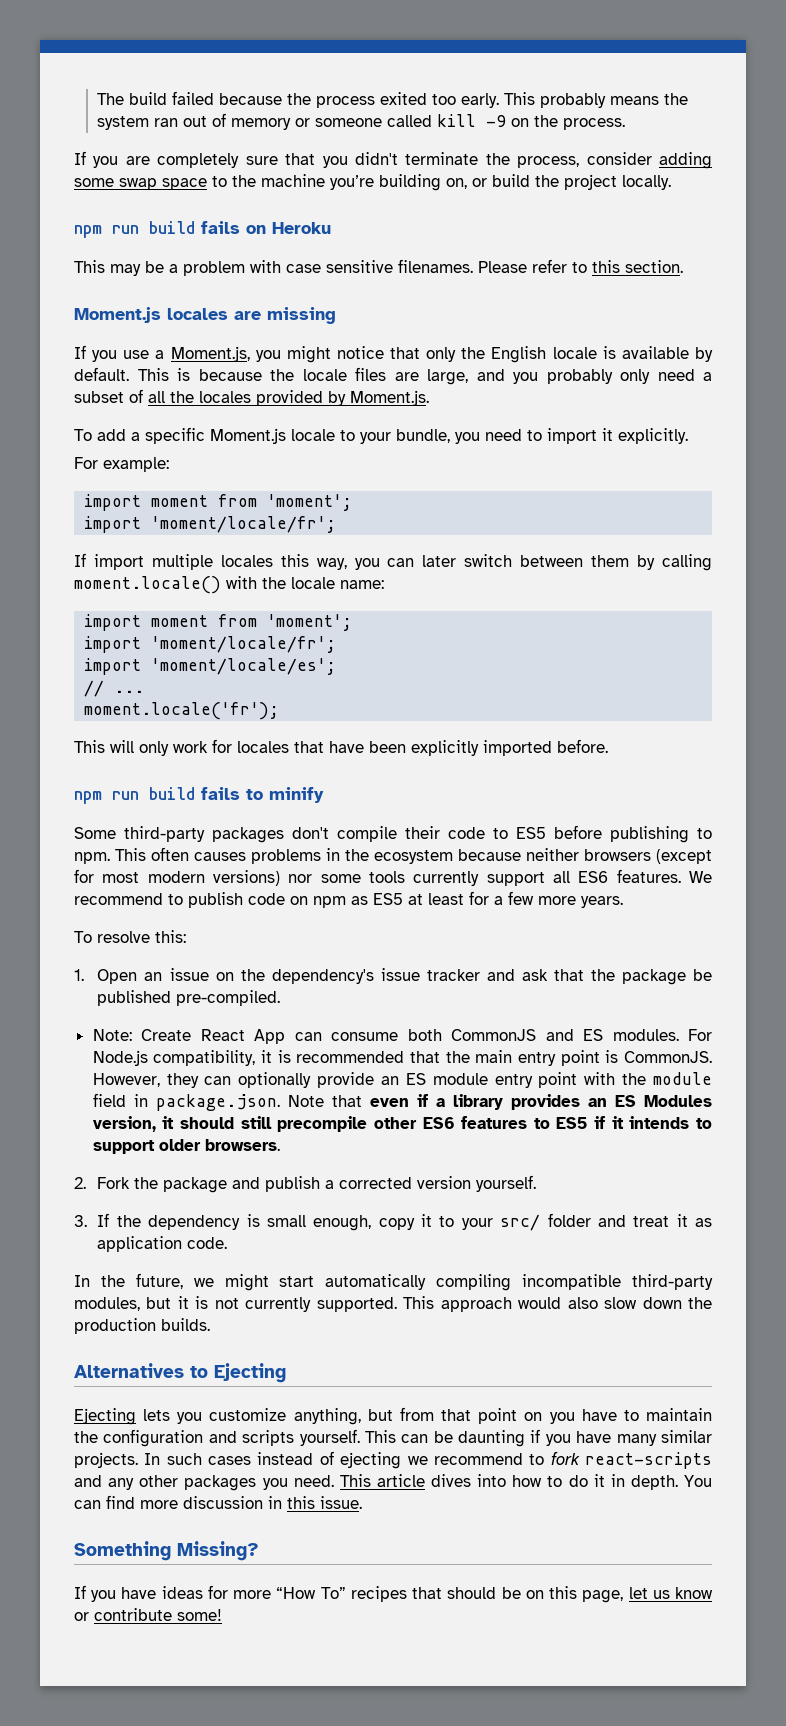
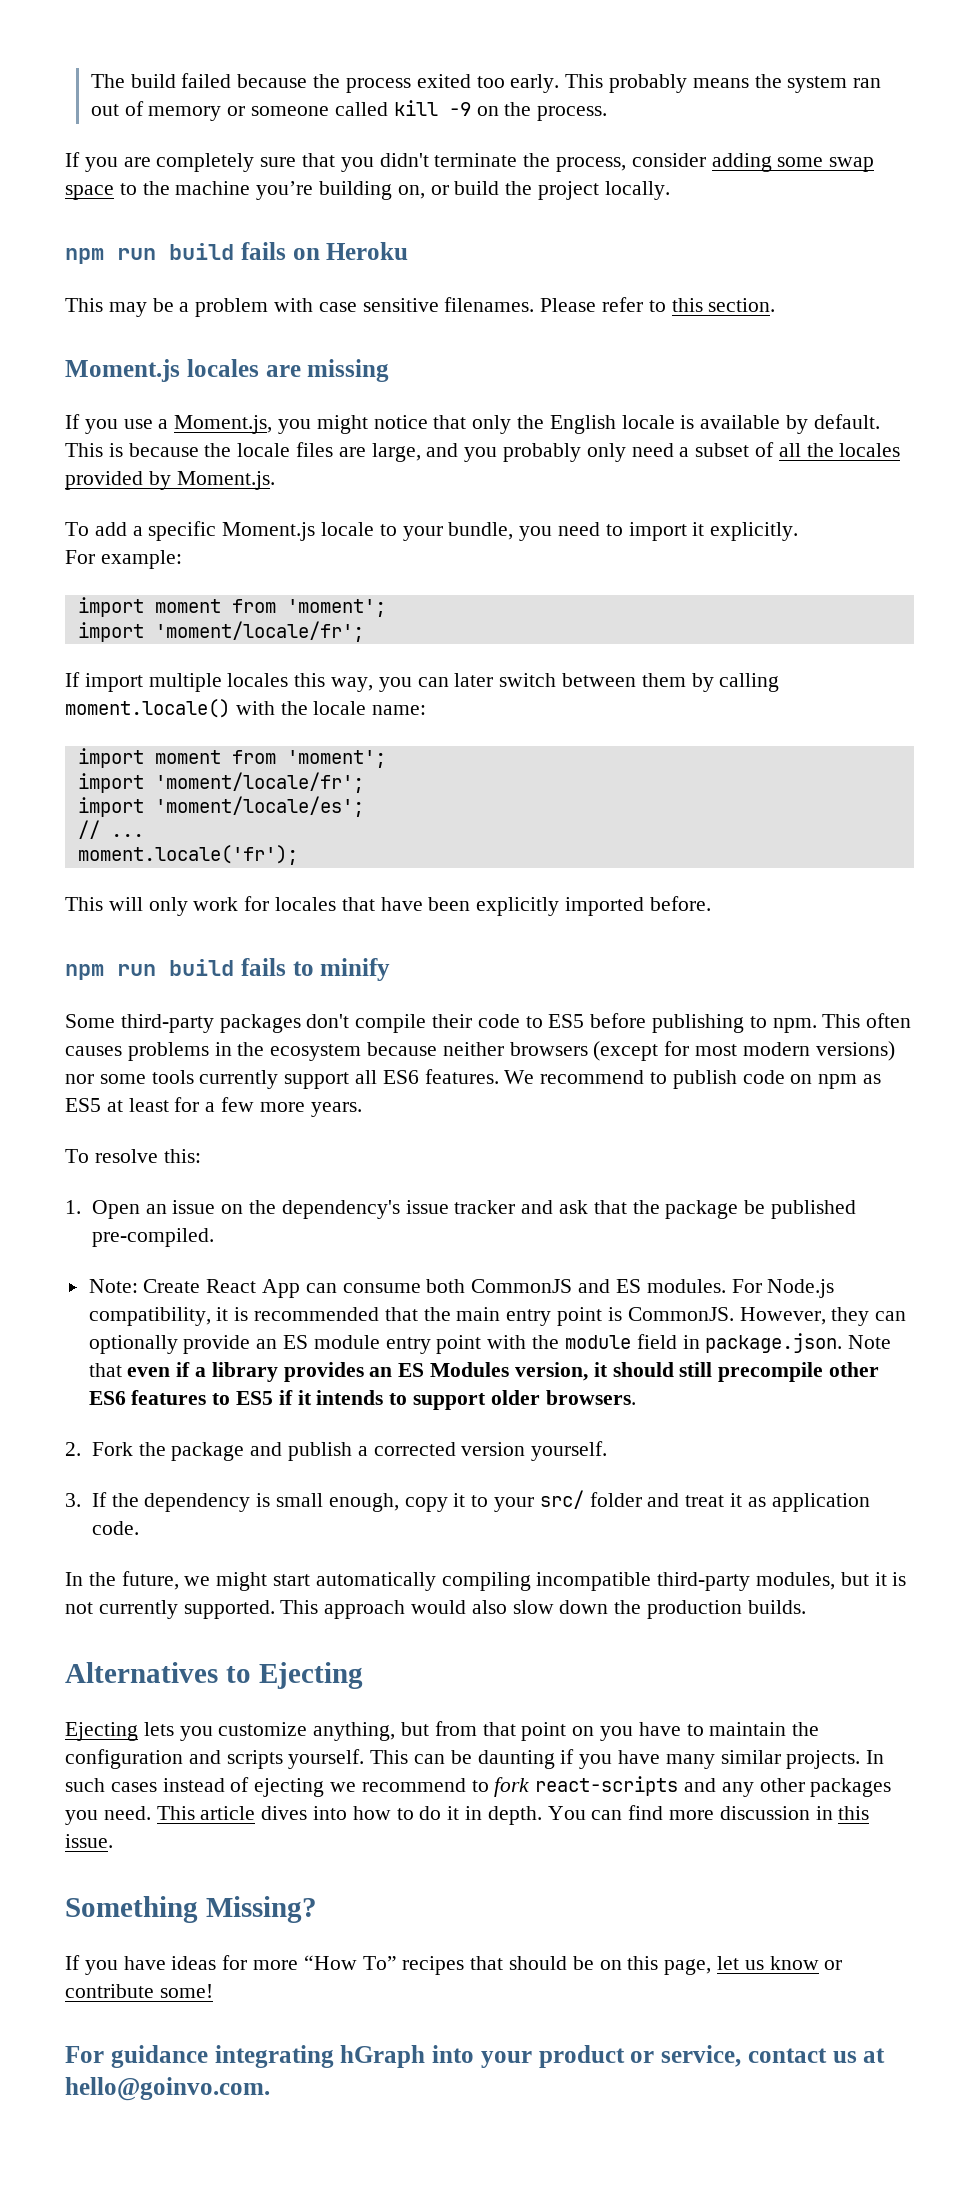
+ For guidance integrating hGraph into your product or service, contact us at hello@goinvo.com.

